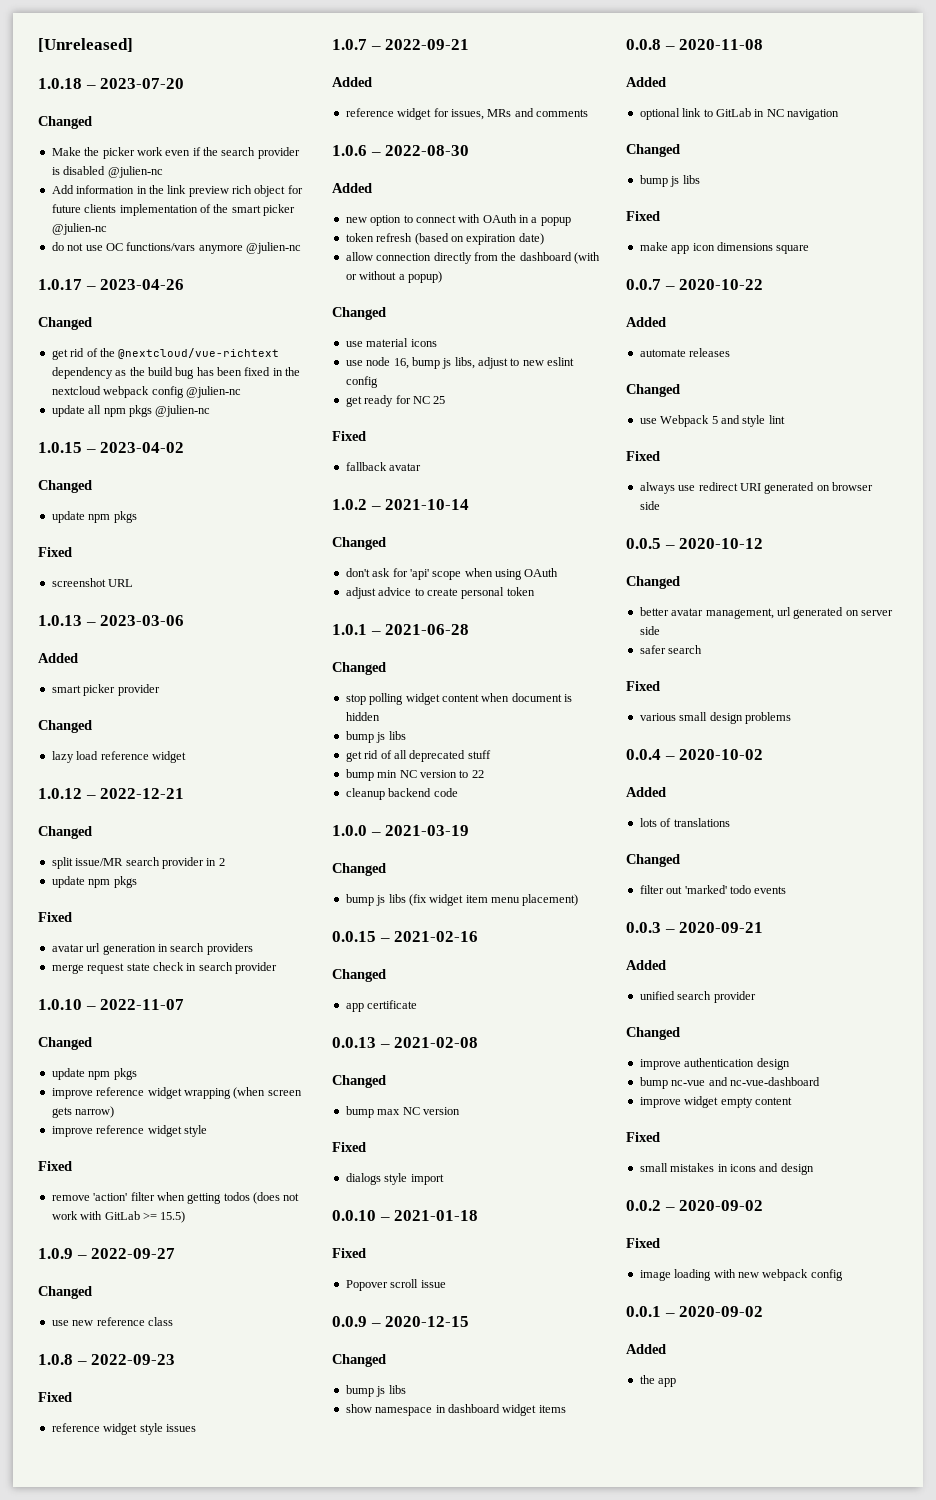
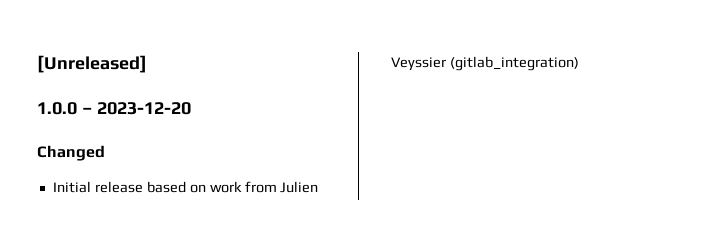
- 1.0.18 – 2023-07-20
+ 1.0.0 – 2023-12-20
  Changed
- Make the picker work even if the search provider is disabled @julien-nc
- Add information in the link preview rich object for future clients implementation of the smart picker @julien-nc
- do not use OC functions/vars anymore @julien-nc
- 1.0.17 – 2023-04-26
- Changed
- get rid of the @nextcloud/vue-richtext dependency as the build bug has been fixed in the nextcloud webpack config @julien-nc
- update all npm pkgs @julien-nc
- 1.0.15 – 2023-04-02
- Changed
- update npm pkgs
- Fixed
- screenshot URL
- 1.0.13 – 2023-03-06
- Added
- smart picker provider
- Changed
- lazy load reference widget
- 1.0.12 – 2022-12-21
- Changed
- split issue/MR search provider in 2
- update npm pkgs
- Fixed
- avatar url generation in search providers
- merge request state check in search provider
- 1.0.10 – 2022-11-07
- Changed
- update npm pkgs
- improve reference widget wrapping (when screen gets narrow)
- improve reference widget style
- Fixed
- remove 'action' filter when getting todos (does not work with GitLab >= 15.5)
- 1.0.9 – 2022-09-27
- Changed
- use new reference class
- 1.0.8 – 2022-09-23
- Fixed
- reference widget style issues
- 1.0.7 – 2022-09-21
- Added
- reference widget for issues, MRs and comments
- 1.0.6 – 2022-08-30
- Added
- new option to connect with OAuth in a popup
- token refresh (based on expiration date)
- allow connection directly from the dashboard (with or without a popup)
- Changed
- use material icons
- use node 16, bump js libs, adjust to new eslint config
- get ready for NC 25
- Fixed
- fallback avatar
- 1.0.2 – 2021-10-14
- Changed
- don't ask for 'api' scope when using OAuth
- adjust advice to create personal token
- 1.0.1 – 2021-06-28
- Changed
- stop polling widget content when document is hidden
- bump js libs
- get rid of all deprecated stuff
- bump min NC version to 22
- cleanup backend code
- 1.0.0 – 2021-03-19
- Changed
- bump js libs (fix widget item menu placement)
- 0.0.15 – 2021-02-16
- Changed
- app certificate
- 0.0.13 – 2021-02-08
- Changed
- bump max NC version
- Fixed
- dialogs style import
- 0.0.10 – 2021-01-18
- Fixed
- Popover scroll issue
- 0.0.9 – 2020-12-15
- Changed
- bump js libs
- show namespace in dashboard widget items
- 0.0.8 – 2020-11-08
- Added
- optional link to GitLab in NC navigation
- Changed
- bump js libs
- Fixed
- make app icon dimensions square
- 0.0.7 – 2020-10-22
- Added
- automate releases
- Changed
- use Webpack 5 and style lint
- Fixed
- always use redirect URI generated on browser side
- 0.0.5 – 2020-10-12
- Changed
- better avatar management, url generated on server side
- safer search
- Fixed
- various small design problems
- 0.0.4 – 2020-10-02
- Added
- lots of translations
- Changed
- filter out 'marked' todo events
- 0.0.3 – 2020-09-21
- Added
- unified search provider
- Changed
- improve authentication design
- bump nc-vue and nc-vue-dashboard
- improve widget empty content
- Fixed
- small mistakes in icons and design
- 0.0.2 – 2020-09-02
- Fixed
- image loading with new webpack config
- 0.0.1 – 2020-09-02
- Added
- the app
+ Initial release based on work from Julien Veyssier (gitlab_integration)

